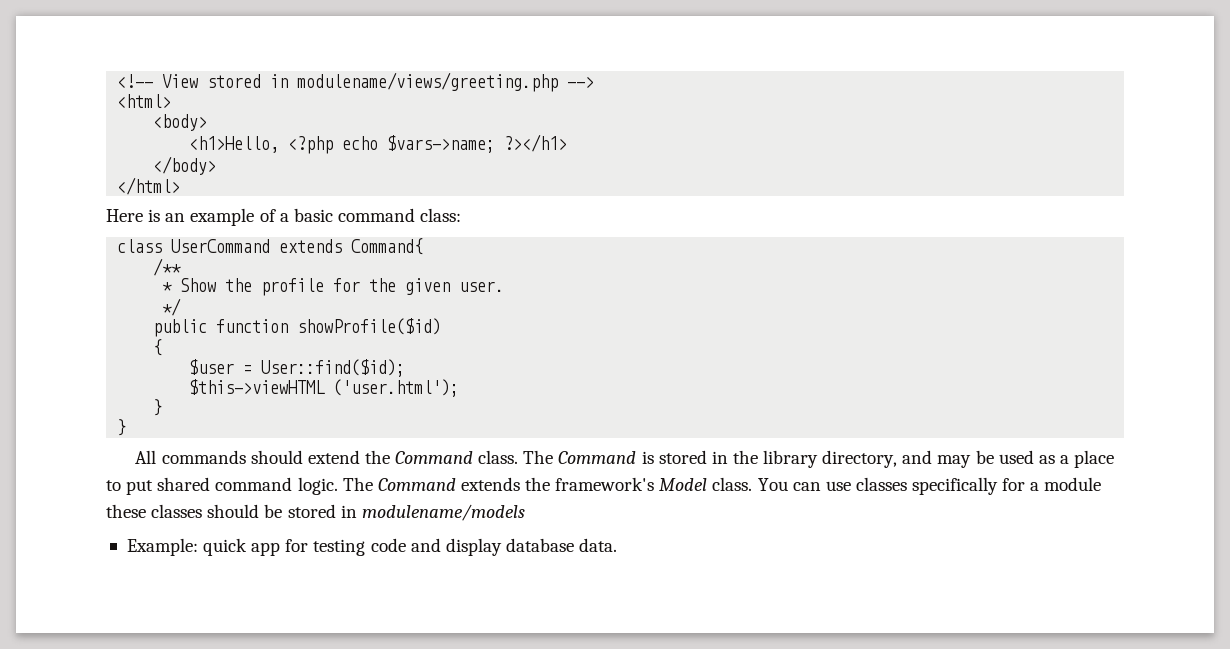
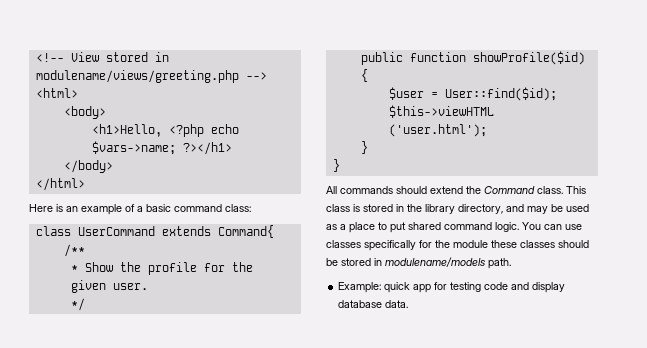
- The Command is stored in the library directory, and may be used as a place to put shared command logic.
+ This class is stored in the library directory, and may be used as a place to put shared command logic.
- The Command extends the framework's Model class.
- You can use classes specifically for a module these classes should be stored in modulename/models
+ You can use classes specifically for the module these classes should be stored in modulename/models path.

